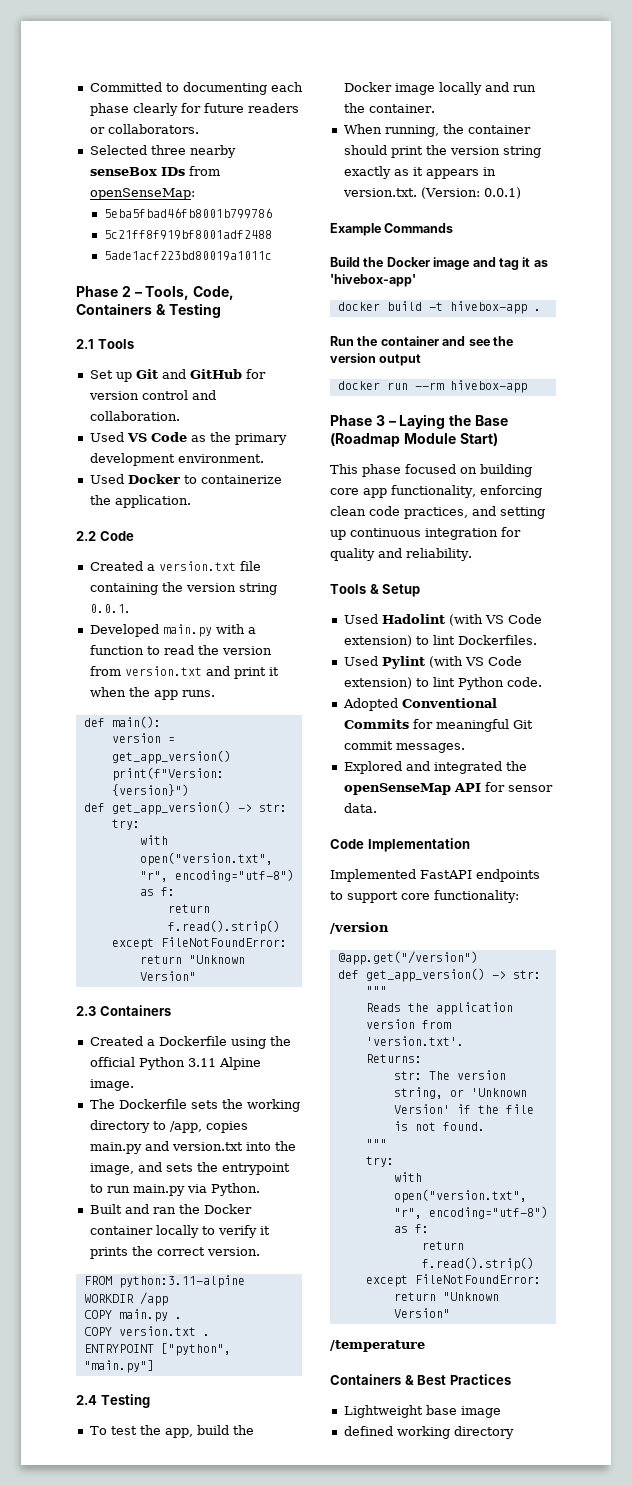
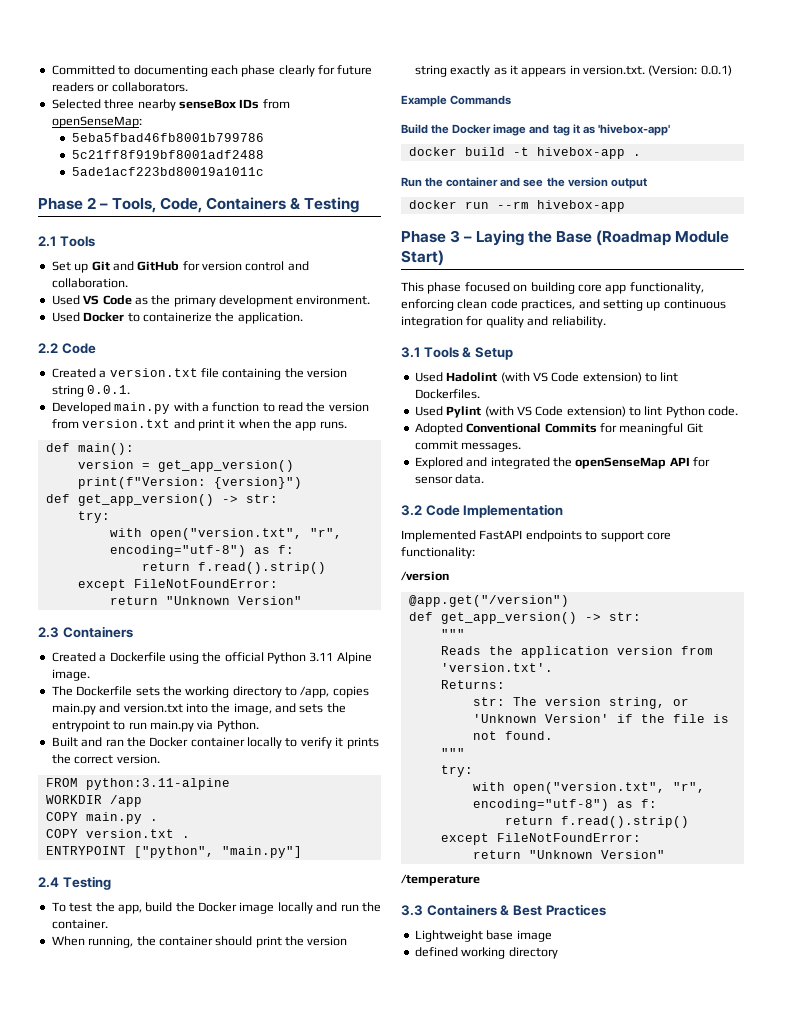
- Tools & Setup
+ 3.1 Tools & Setup
- Code Implementation
+ 3.2 Code Implementation
- Containers & Best Practices
+ 3.3 Containers & Best Practices

